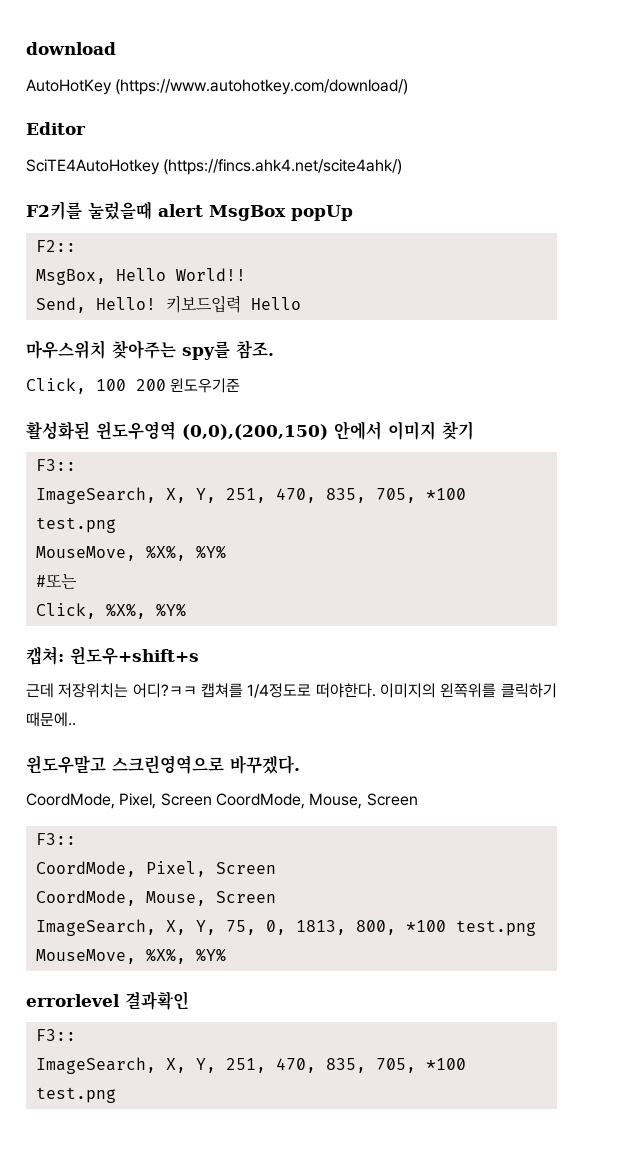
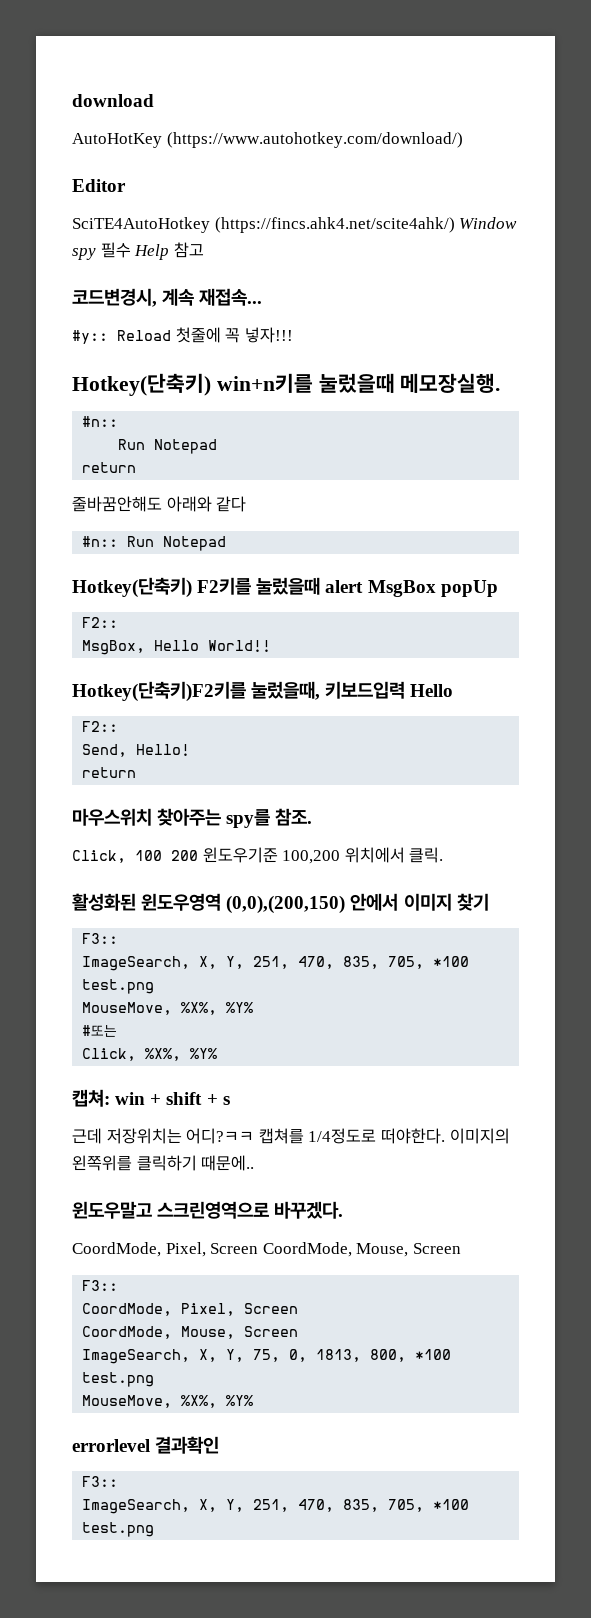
- SciTE4AutoHotkey (https://fincs.ahk4.net/scite4ahk/)
- F2키를 눌렀을때 alert MsgBox popUp
+ SciTE4AutoHotkey (https://fincs.ahk4.net/scite4ahk/) Window spy 필수 Help 참고
+ 코드변경시, 계속 재접속...
+ #y:: Reload 첫줄에 꼭 넣자!!!
+ Hotkey(단축키) win+n키를 눌렀을때 메모장실행.
+ #n::
+ Run Notepad
+ return
+ 줄바꿈안해도 아래와 같다
+ #n:: Run Notepad
+ Hotkey(단축키) F2키를 눌렀을때 alert MsgBox popUp
+ Hotkey(단축키)F2키를 눌렀을때, 키보드입력 Hello
+ F2::
- Send, Hello! 키보드입력 Hello
+ Send, Hello!
+ return
- Click, 100 200 윈도우기준
+ Click, 100 200 윈도우기준 100,200 위치에서 클릭.
- 캡쳐: 윈도우+shift+s
+ 캡쳐: win + shift + s

